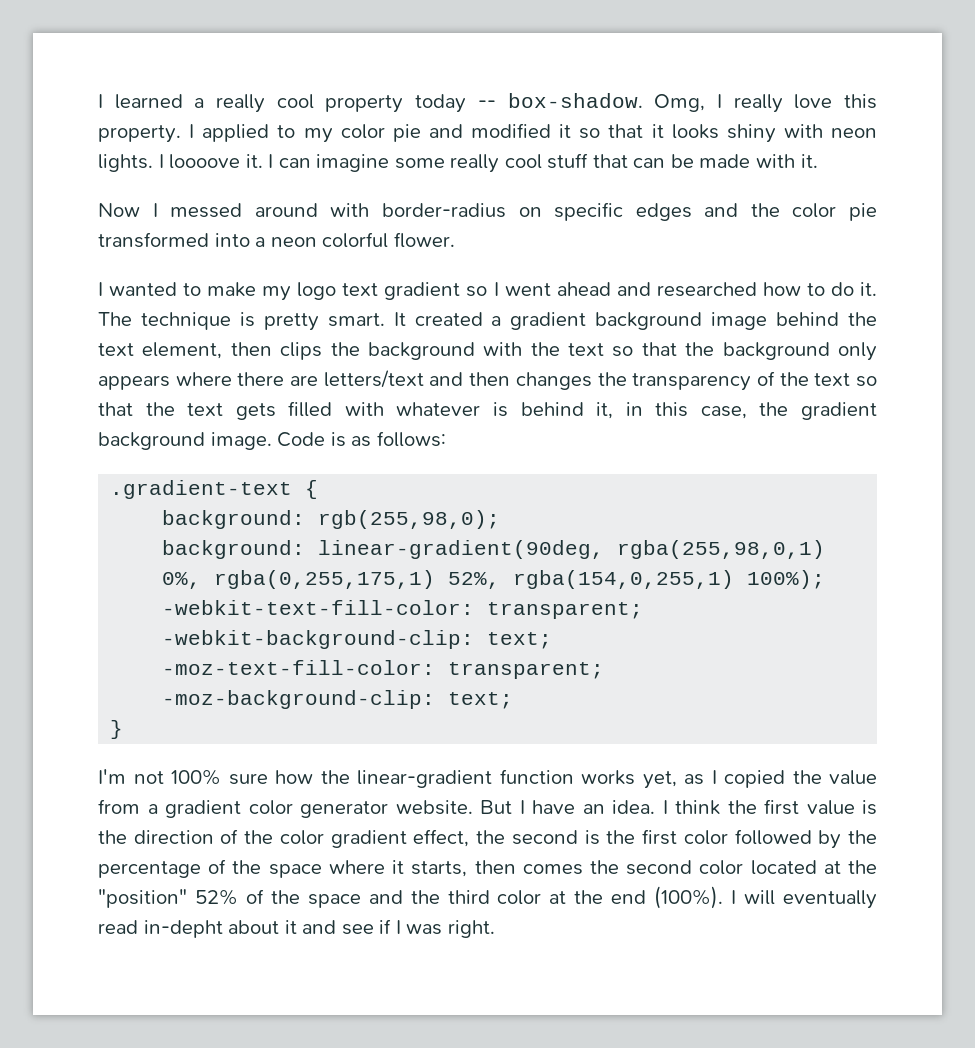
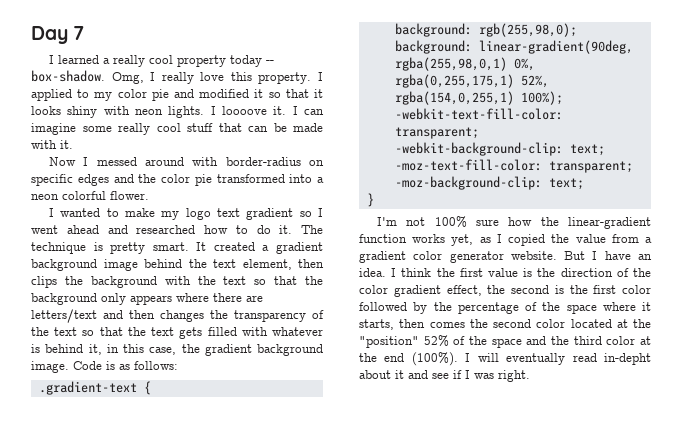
+ Day 7

